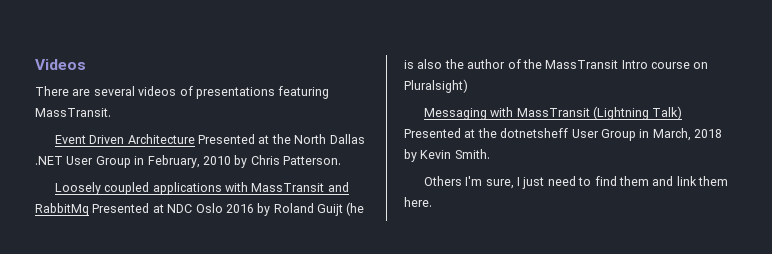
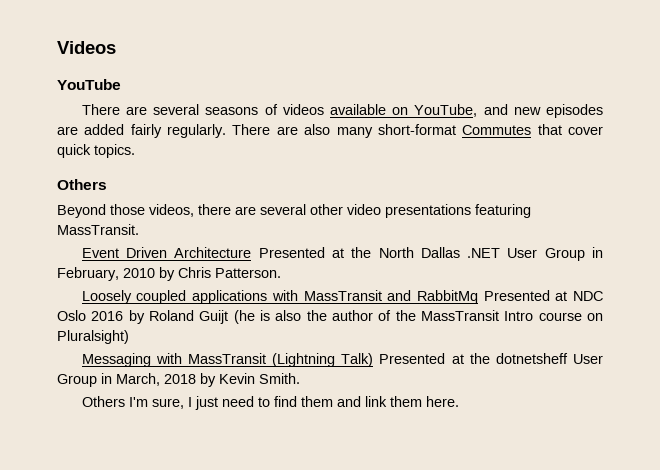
+ YouTube
- There are several videos of presentations featuring MassTransit.
+ There are several seasons of videos available on YouTube, and new episodes are added fairly regularly. There are also many short-format Commutes that cover quick topics.
+ Others
+ Beyond those videos, there are several other video presentations featuring MassTransit.

